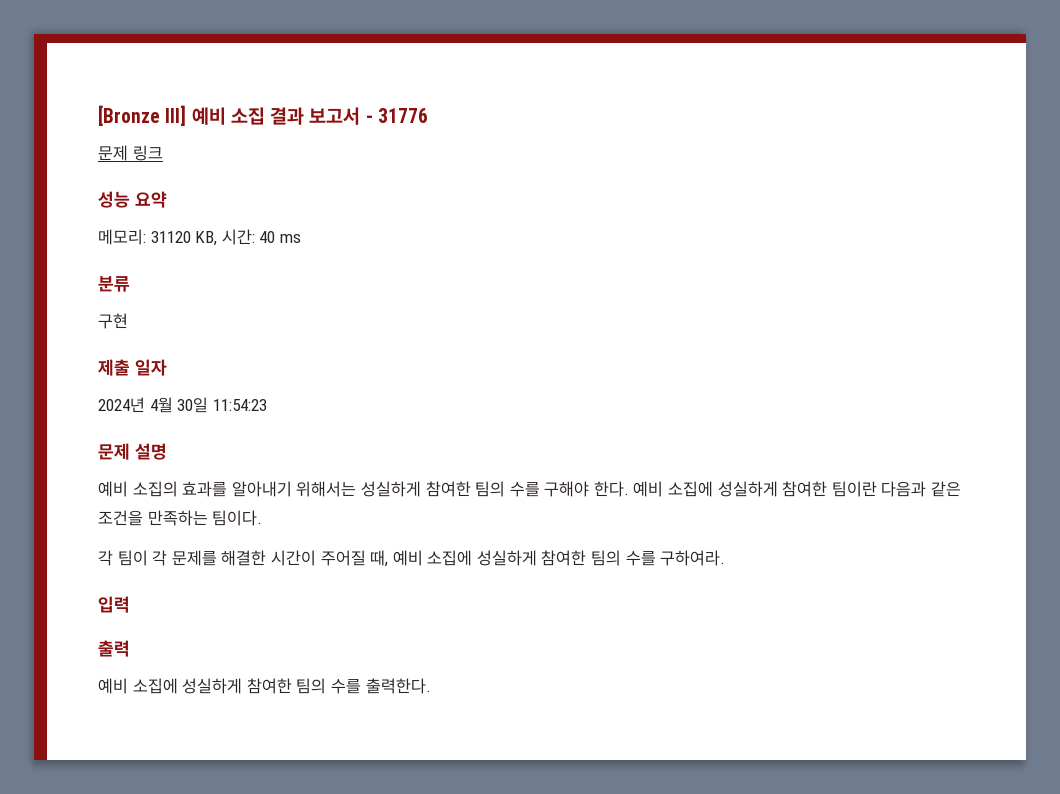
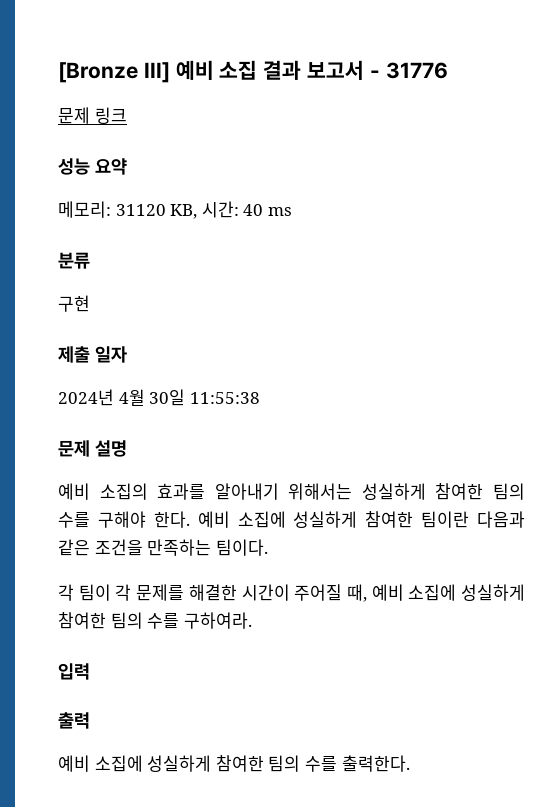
- 2024년 4월 30일 11:54:23
+ 2024년 4월 30일 11:55:38

